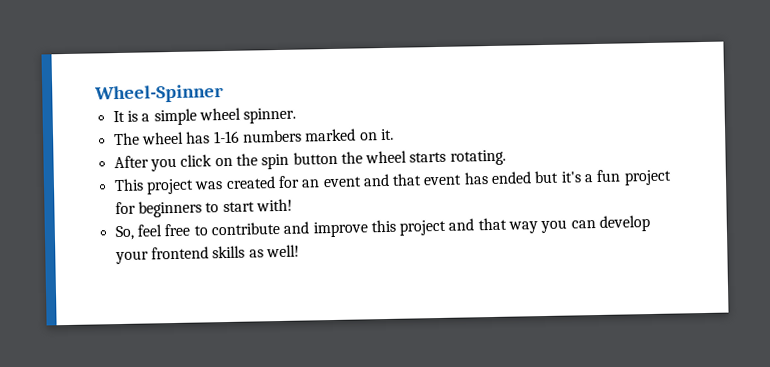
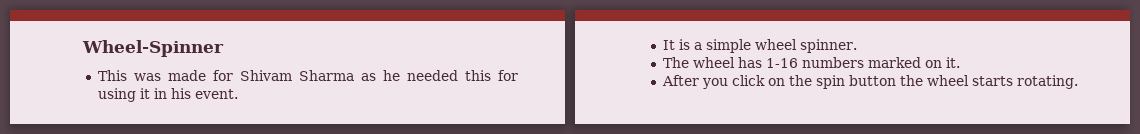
+ This was made for Shivam Sharma as he needed this for using it in his event.
- This project was created for an event and that event has ended but it's a fun project for beginners to start with!
- So, feel free to contribute and improve this project and that way you can develop your frontend skills as well!

